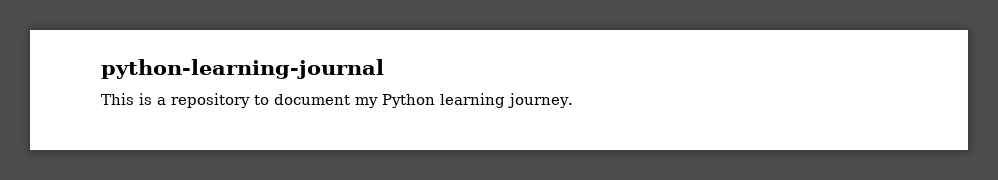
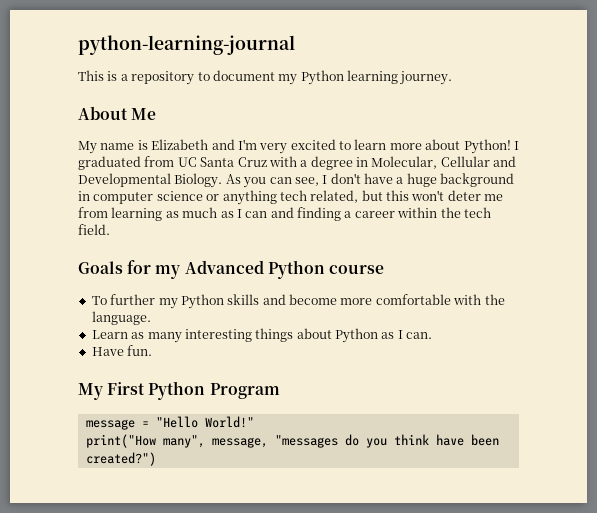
+ About Me
+ My name is Elizabeth and I'm very excited to learn more about Python! I graduated from UC Santa Cruz with a degree in Molecular, Cellular and Developmental Biology. As you can see, I don't have a huge background in computer science or anything tech related, but this won't deter me from learning as much as I can and finding a career within the tech field.
+ Goals for my Advanced Python course
+ To further my Python skills and become more comfortable with the language.
+ Learn as many interesting things about Python as I can.
+ Have fun.
+ My First Python Program
+ message = "Hello World!"
+ print("How many", message, "messages do you think have been created?")

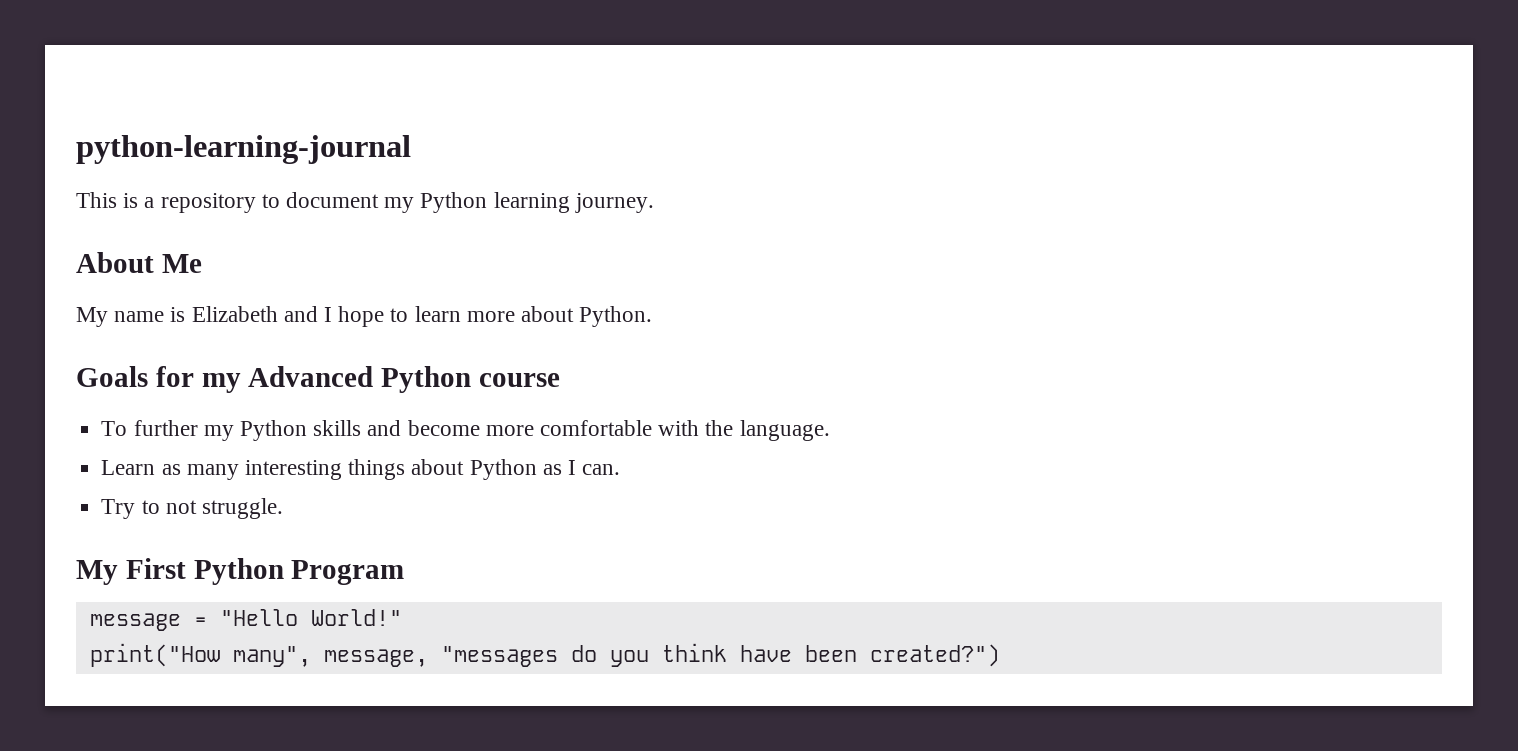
- My name is Elizabeth and I'm very excited to learn more about Python! I graduated from UC Santa Cruz with a degree in Molecular, Cellular and Developmental Biology. As you can see, I don't have a huge background in computer science or anything tech related, but this won't deter me from learning as much as I can and finding a career within the tech field.
+ My name is Elizabeth and I hope to learn more about Python.
- Have fun.
+ Try to not struggle.

